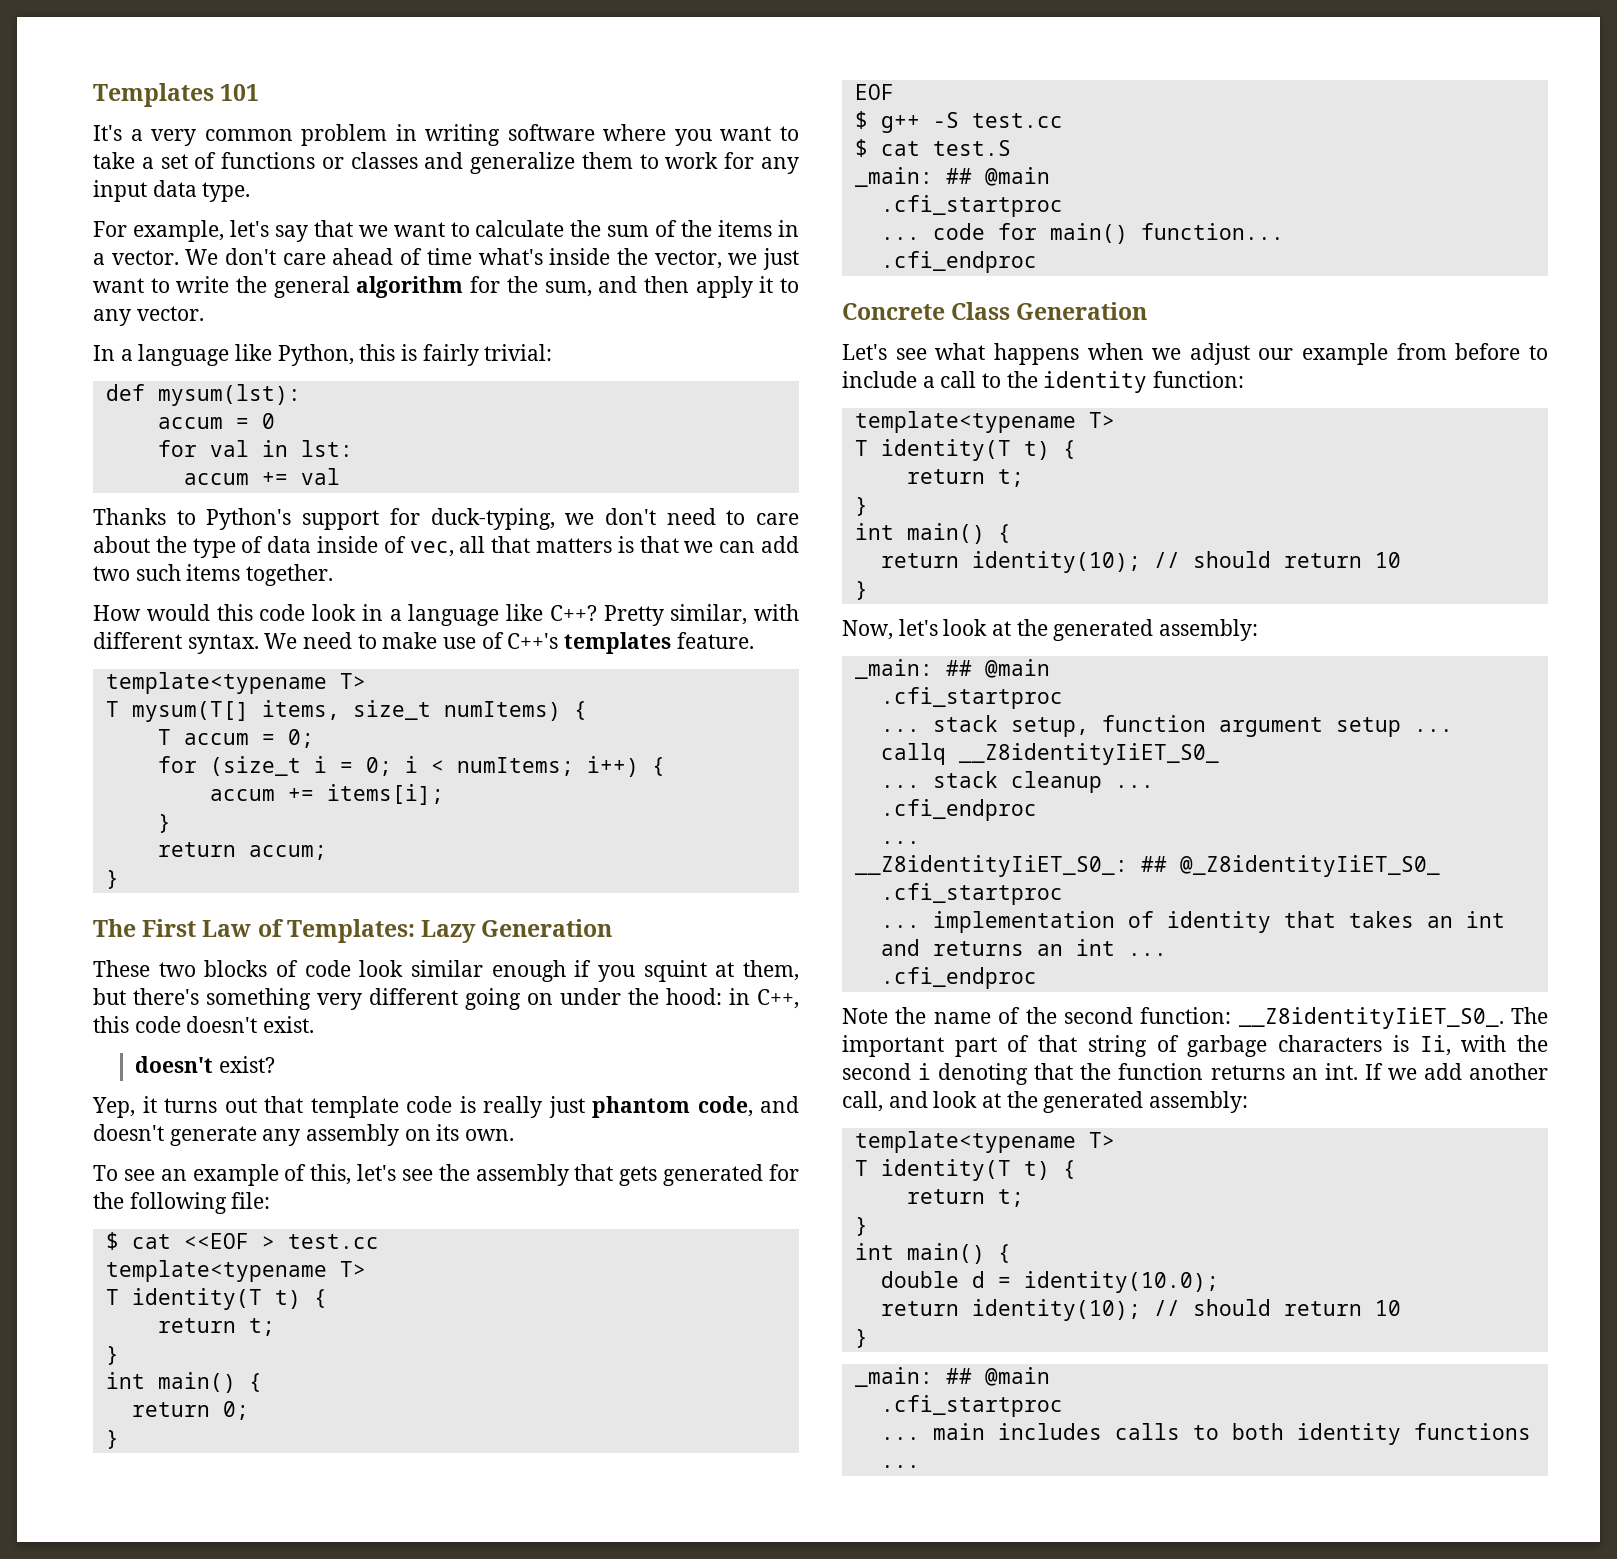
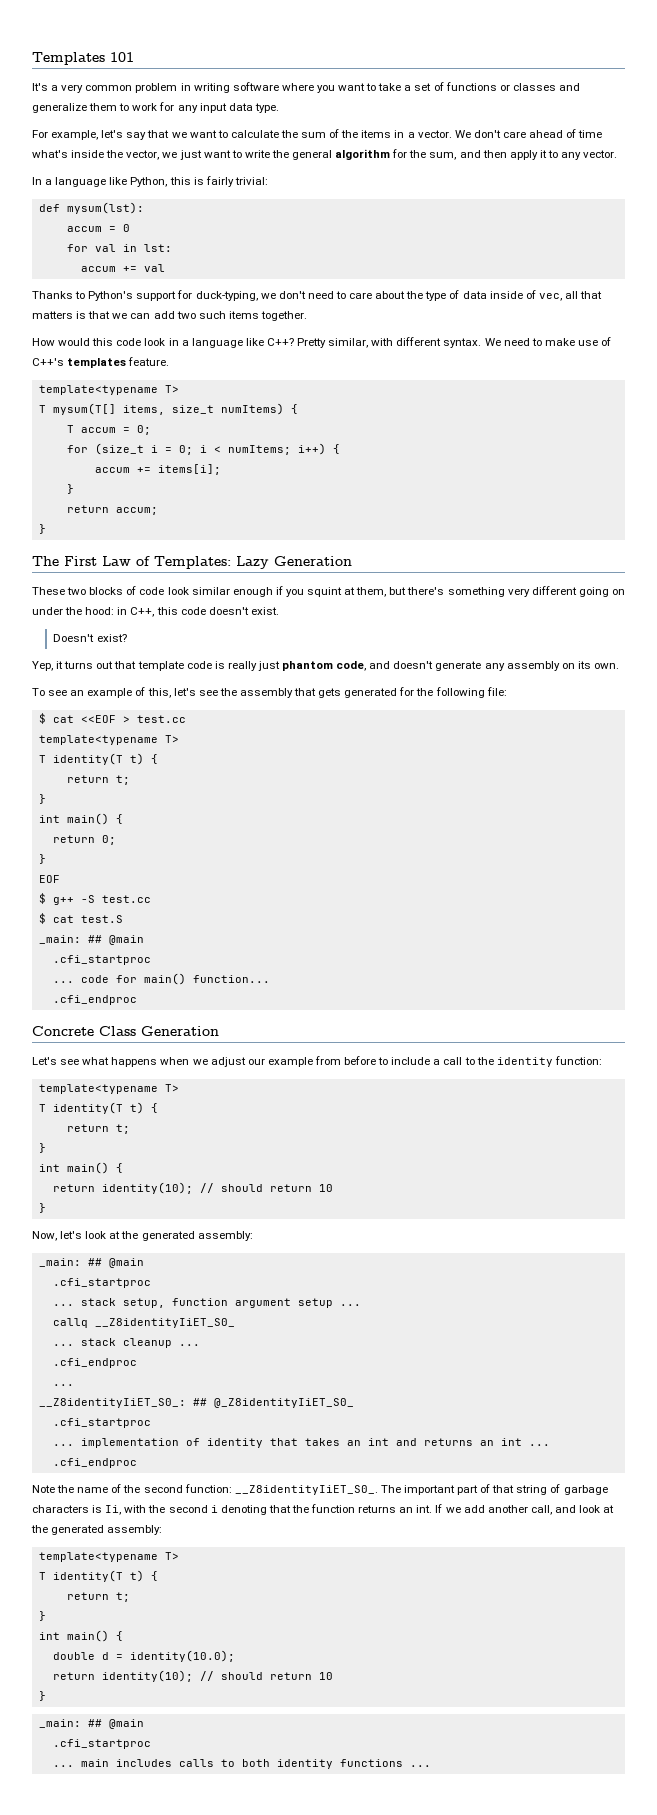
- doesn't exist?
+ Doesn't exist?

